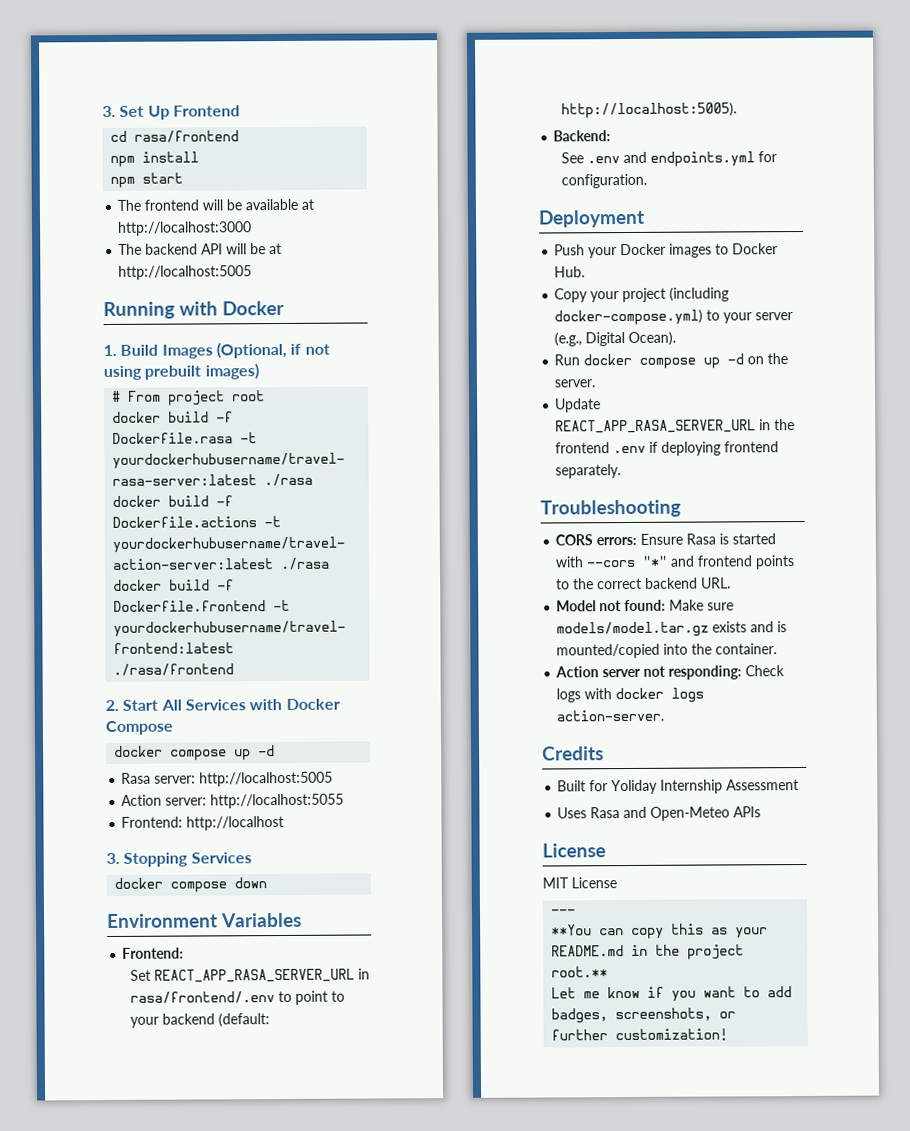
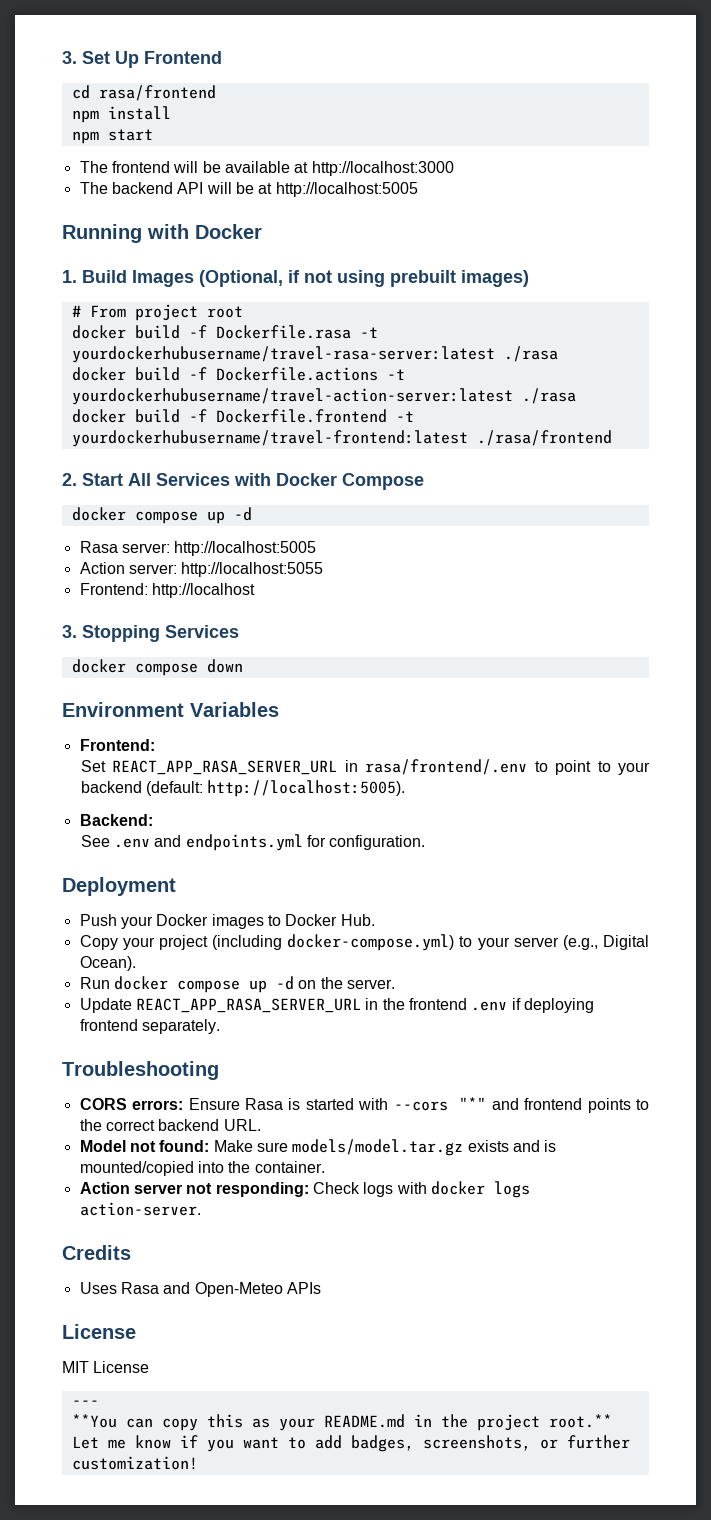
- Built for Yoliday Internship Assessment

